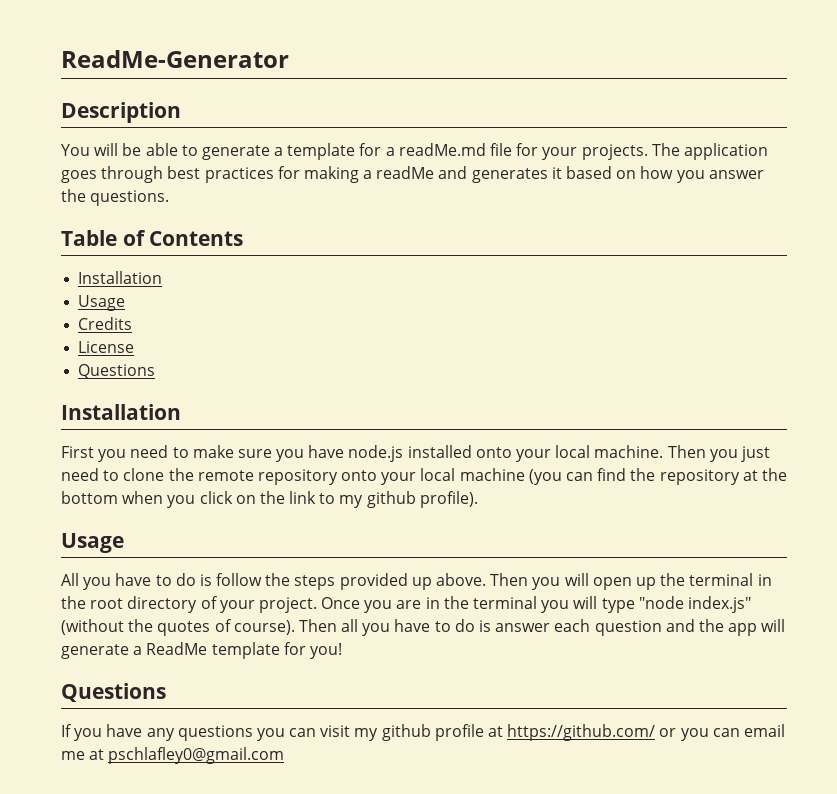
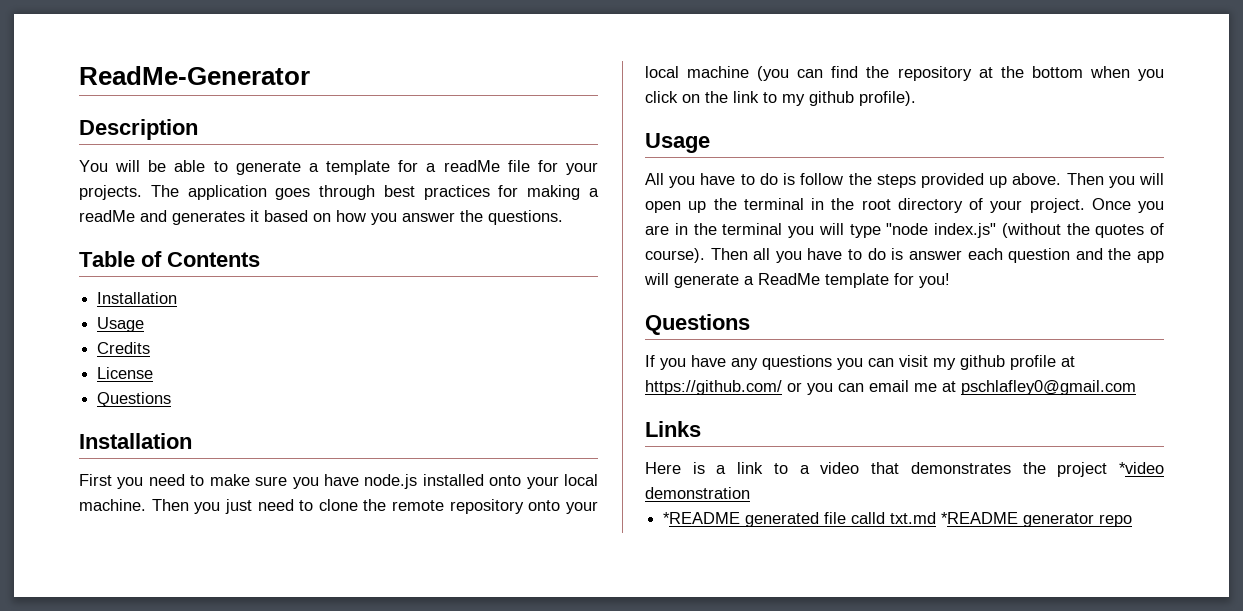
- You will be able to generate a template for a readMe.md file for your projects.
+ You will be able to generate a template for a readMe file for your projects.
+ Links
+ Here is a link to a video that demonstrates the project *video demonstration
+ *README generated file calld txt.md *README generator repo

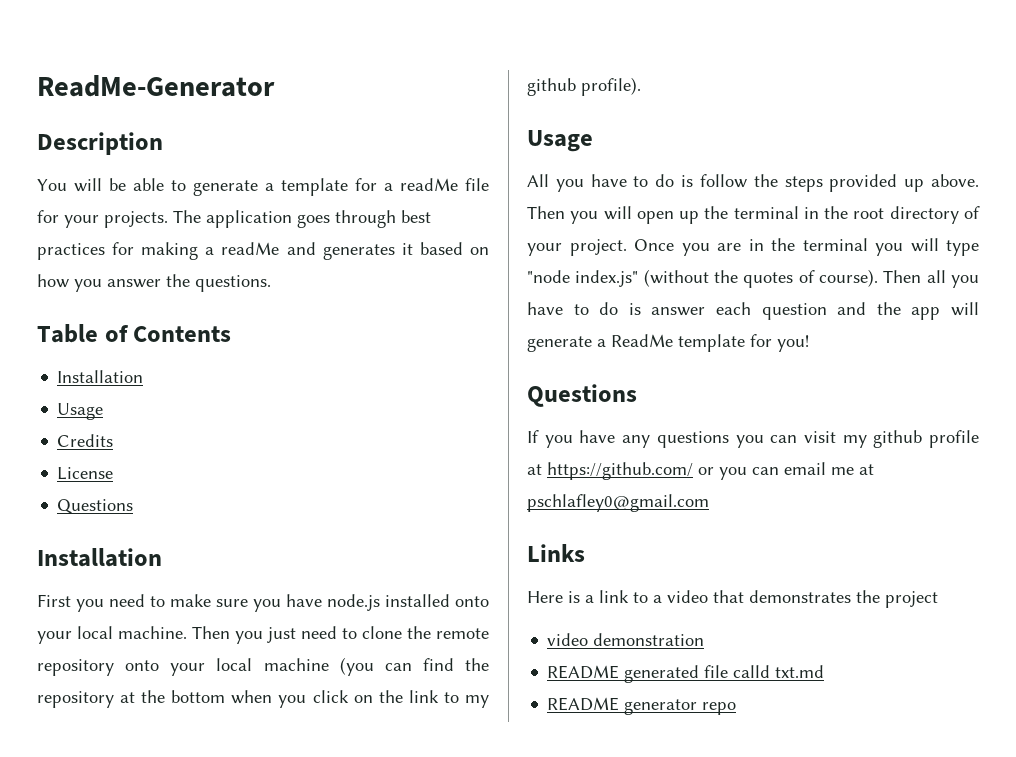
- Here is a link to a video that demonstrates the project *video demonstration
+ Here is a link to a video that demonstrates the project
+ video demonstration
- *README generated file calld txt.md *README generator repo
+ README generated file calld txt.md
+ README generator repo

